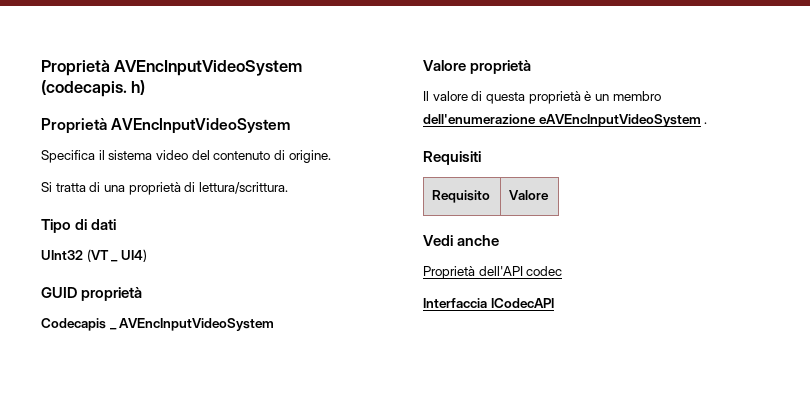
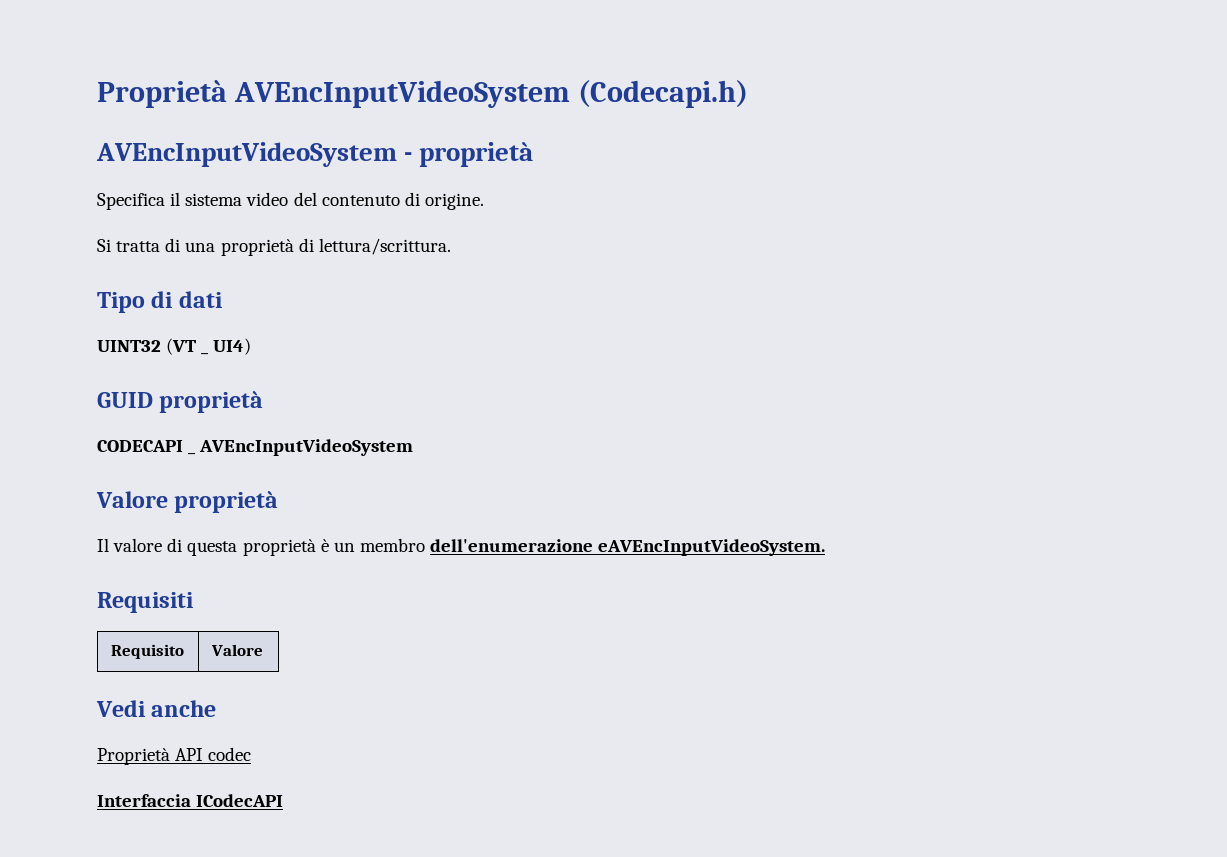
- Proprietà AVEncInputVideoSystem (codecapis. h)
- Proprietà AVEncInputVideoSystem
+ Proprietà AVEncInputVideoSystem (Codecapi.h)
+ AVEncInputVideoSystem - proprietà
- UInt32 (VT _ UI4)
+ UINT32 (VT _ UI4)
- Codecapis _ AVEncInputVideoSystem
+ CODECAPI _ AVEncInputVideoSystem
- Il valore di questa proprietà è un membro dell'enumerazione eAVEncInputVideoSystem .
+ Il valore di questa proprietà è un membro dell'enumerazione eAVEncInputVideoSystem.
- Proprietà dell'API codec
+ Proprietà API codec

